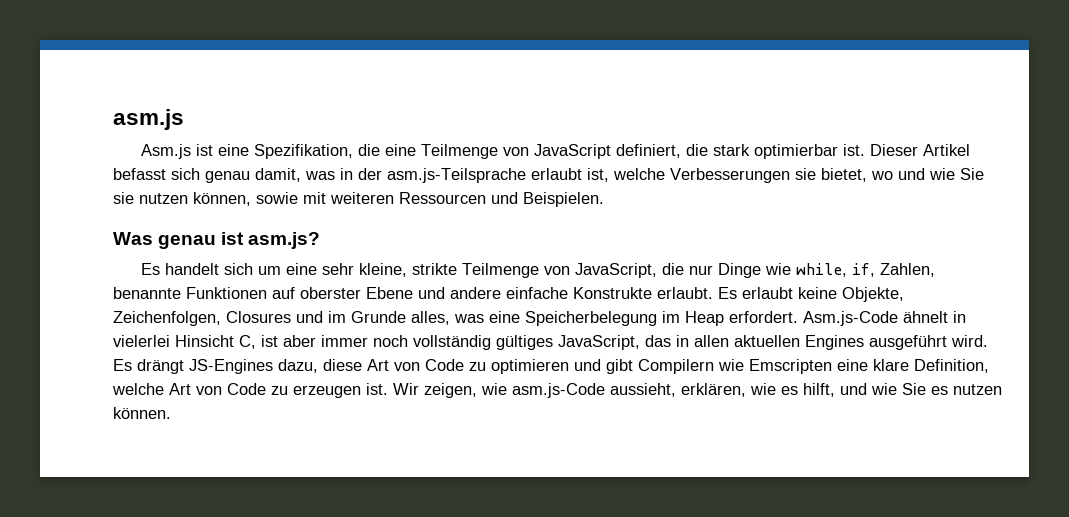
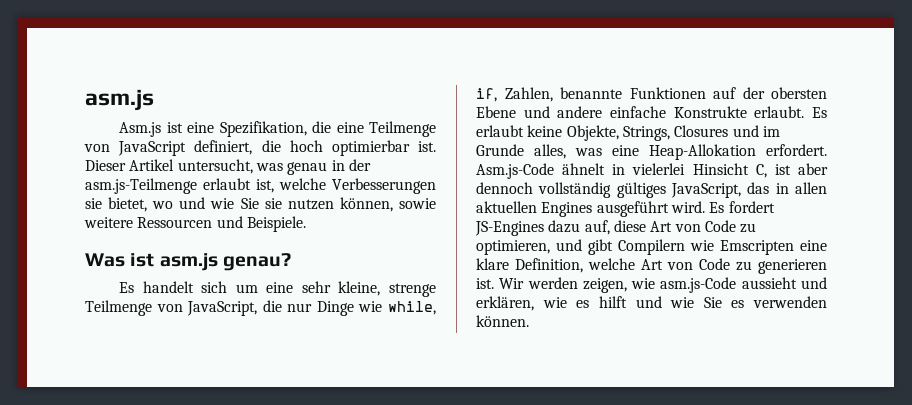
- Asm.js ist eine Spezifikation, die eine Teilmenge von JavaScript definiert, die stark optimierbar ist.
+ Asm.js ist eine Spezifikation, die eine Teilmenge von JavaScript definiert, die hoch optimierbar ist.
- Dieser Artikel befasst sich genau damit, was in der asm.js-Teilsprache erlaubt ist, welche Verbesserungen sie bietet, wo und wie Sie sie nutzen können, sowie mit weiteren Ressourcen und Beispielen.
+ Dieser Artikel untersucht, was genau in der asm.js-Teilmenge erlaubt ist, welche Verbesserungen sie bietet, wo und wie Sie sie nutzen können, sowie weitere Ressourcen und Beispiele.
- Was genau ist asm.js?
+ Was ist asm.js genau?
- Es handelt sich um eine sehr kleine, strikte Teilmenge von JavaScript, die nur Dinge wie while, if, Zahlen, benannte Funktionen auf oberster Ebene und andere einfache Konstrukte erlaubt.
+ Es handelt sich um eine sehr kleine, strenge Teilmenge von JavaScript, die nur Dinge wie while, if, Zahlen, benannte Funktionen auf der obersten Ebene und andere einfache Konstrukte erlaubt.
- Es erlaubt keine Objekte, Zeichenfolgen, Closures und im Grunde alles, was eine Speicherbelegung im Heap erfordert.
+ Es erlaubt keine Objekte, Strings, Closures und im Grunde alles, was eine Heap-Allokation erfordert.
- Asm.js-Code ähnelt in vielerlei Hinsicht C, ist aber immer noch vollständig gültiges JavaScript, das in allen aktuellen Engines ausgeführt wird.
+ Asm.js-Code ähnelt in vielerlei Hinsicht C, ist aber dennoch vollständig gültiges JavaScript, das in allen aktuellen Engines ausgeführt wird.
- Es drängt JS-Engines dazu, diese Art von Code zu optimieren und gibt Compilern wie Emscripten eine klare Definition, welche Art von Code zu erzeugen ist.
+ Es fordert JS-Engines dazu auf, diese Art von Code zu optimieren, und gibt Compilern wie Emscripten eine klare Definition, welche Art von Code zu generieren ist.
- Wir zeigen, wie asm.js-Code aussieht, erklären, wie es hilft, und wie Sie es nutzen können.
+ Wir werden zeigen, wie asm.js-Code aussieht und erklären, wie es hilft und wie Sie es verwenden können.

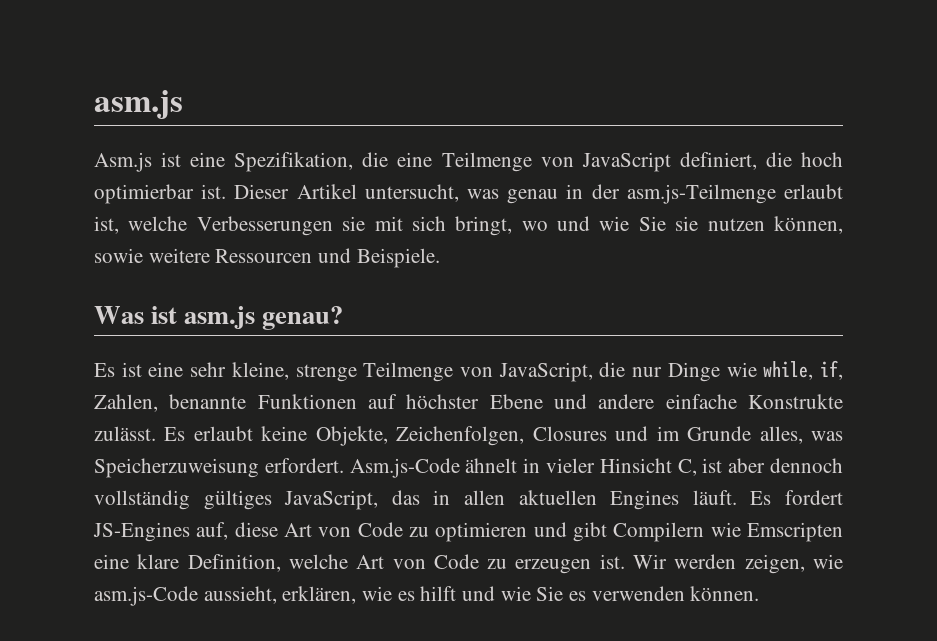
- Dieser Artikel untersucht, was genau in der asm.js-Teilmenge erlaubt ist, welche Verbesserungen sie bietet, wo und wie Sie sie nutzen können, sowie weitere Ressourcen und Beispiele.
+ Dieser Artikel untersucht, was genau in der asm.js-Teilmenge erlaubt ist, welche Verbesserungen sie mit sich bringt, wo und wie Sie sie nutzen können, sowie weitere Ressourcen und Beispiele.
- Es handelt sich um eine sehr kleine, strenge Teilmenge von JavaScript, die nur Dinge wie while, if, Zahlen, benannte Funktionen auf der obersten Ebene und andere einfache Konstrukte erlaubt.
+ Es ist eine sehr kleine, strenge Teilmenge von JavaScript, die nur Dinge wie while, if, Zahlen, benannte Funktionen auf höchster Ebene und andere einfache Konstrukte zulässt.
- Es erlaubt keine Objekte, Strings, Closures und im Grunde alles, was eine Heap-Allokation erfordert.
+ Es erlaubt keine Objekte, Zeichenfolgen, Closures und im Grunde alles, was Speicherzuweisung erfordert.
- Asm.js-Code ähnelt in vielerlei Hinsicht C, ist aber dennoch vollständig gültiges JavaScript, das in allen aktuellen Engines ausgeführt wird.
+ Asm.js-Code ähnelt in vieler Hinsicht C, ist aber dennoch vollständig gültiges JavaScript, das in allen aktuellen Engines läuft.
- Es fordert JS-Engines dazu auf, diese Art von Code zu optimieren, und gibt Compilern wie Emscripten eine klare Definition, welche Art von Code zu generieren ist.
+ Es fordert JS-Engines auf, diese Art von Code zu optimieren und gibt Compilern wie Emscripten eine klare Definition, welche Art von Code zu erzeugen ist.
- Wir werden zeigen, wie asm.js-Code aussieht und erklären, wie es hilft und wie Sie es verwenden können.
+ Wir werden zeigen, wie asm.js-Code aussieht, erklären, wie es hilft und wie Sie es verwenden können.

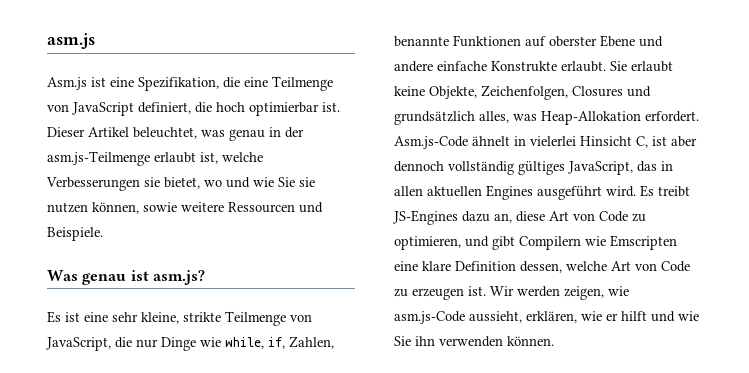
- Dieser Artikel untersucht, was genau in der asm.js-Teilmenge erlaubt ist, welche Verbesserungen sie mit sich bringt, wo und wie Sie sie nutzen können, sowie weitere Ressourcen und Beispiele.
+ Dieser Artikel beleuchtet, was genau in der asm.js-Teilmenge erlaubt ist, welche Verbesserungen sie bietet, wo und wie Sie sie nutzen können, sowie weitere Ressourcen und Beispiele.
- Was ist asm.js genau?
+ Was genau ist asm.js?
- Es ist eine sehr kleine, strenge Teilmenge von JavaScript, die nur Dinge wie while, if, Zahlen, benannte Funktionen auf höchster Ebene und andere einfache Konstrukte zulässt. Es erlaubt keine Objekte, Zeichenfolgen, Closures und im Grunde alles, was Speicherzuweisung erfordert.
+ Es ist eine sehr kleine, strikte Teilmenge von JavaScript, die nur Dinge wie while, if, Zahlen, benannte Funktionen auf oberster Ebene und andere einfache Konstrukte erlaubt. Sie erlaubt keine Objekte, Zeichenfolgen, Closures und grundsätzlich alles, was Heap-Allokation erfordert.
- Asm.js-Code ähnelt in vieler Hinsicht C, ist aber dennoch vollständig gültiges JavaScript, das in allen aktuellen Engines läuft. Es fordert JS-Engines auf, diese Art von Code zu optimieren und gibt Compilern wie Emscripten eine klare Definition, welche Art von Code zu erzeugen ist.
+ Asm.js-Code ähnelt in vielerlei Hinsicht C, ist aber dennoch vollständig gültiges JavaScript, das in allen aktuellen Engines ausgeführt wird. Es treibt JS-Engines dazu an, diese Art von Code zu optimieren, und gibt Compilern wie Emscripten eine klare Definition dessen, welche Art von Code zu erzeugen ist.
- Wir werden zeigen, wie asm.js-Code aussieht, erklären, wie es hilft und wie Sie es verwenden können.
+ Wir werden zeigen, wie asm.js-Code aussieht, erklären, wie er hilft und wie Sie ihn verwenden können.

